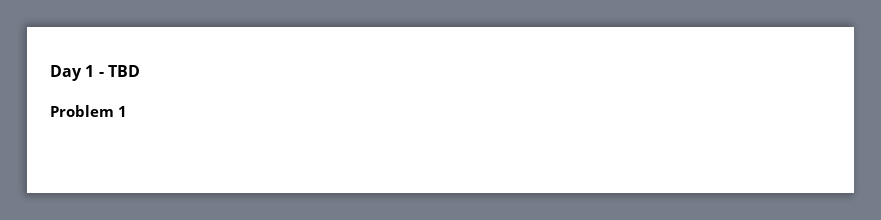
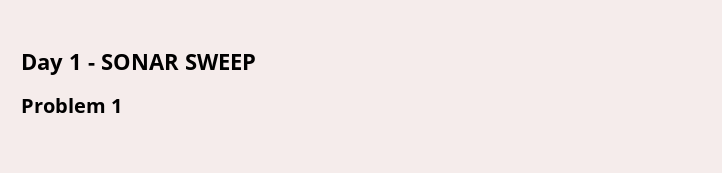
- Day 1 - TBD
+ Day 1 - SONAR SWEEP

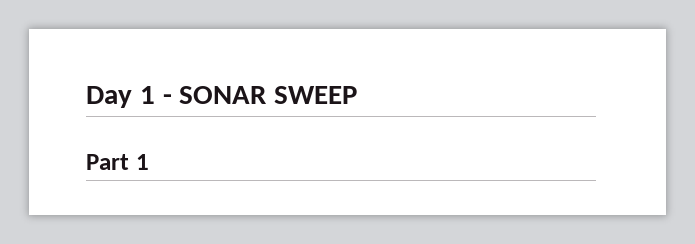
- Problem 1
+ Part 1

